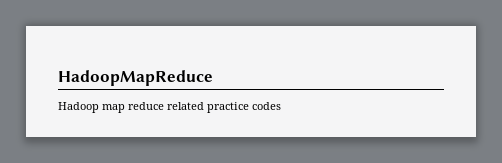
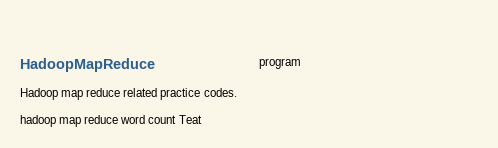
- Hadoop map reduce related practice codes
+ Hadoop map reduce related practice codes.
+ hadoop map reduce word count Teat program

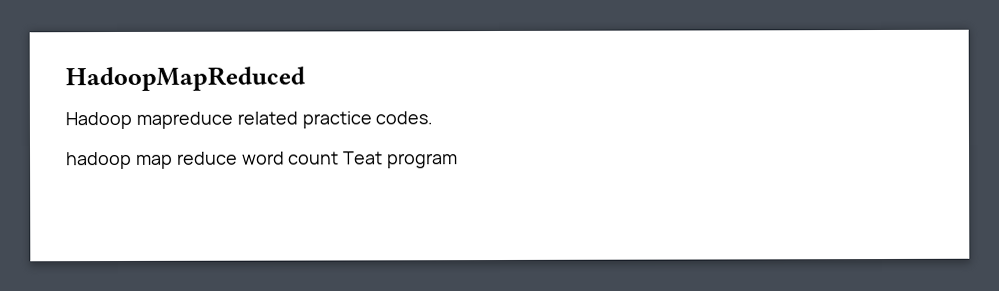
- HadoopMapReduce
+ HadoopMapReduced
- Hadoop map reduce related practice codes.
+ Hadoop mapreduce related practice codes.

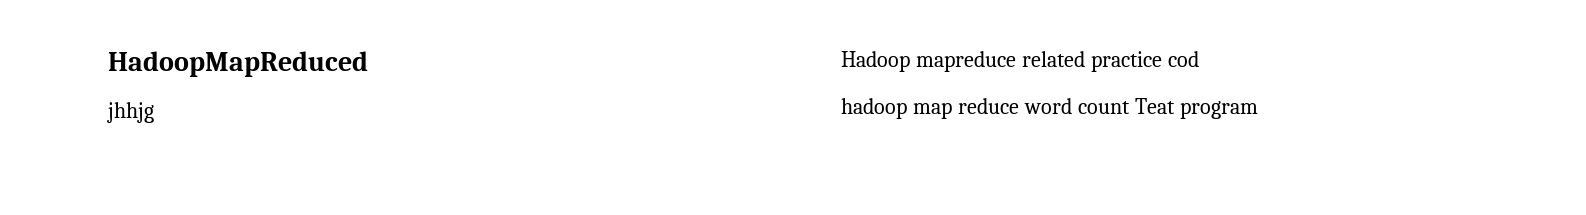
+ jhhjg
- Hadoop mapreduce related practice codes.
+ Hadoop mapreduce related practice cod

